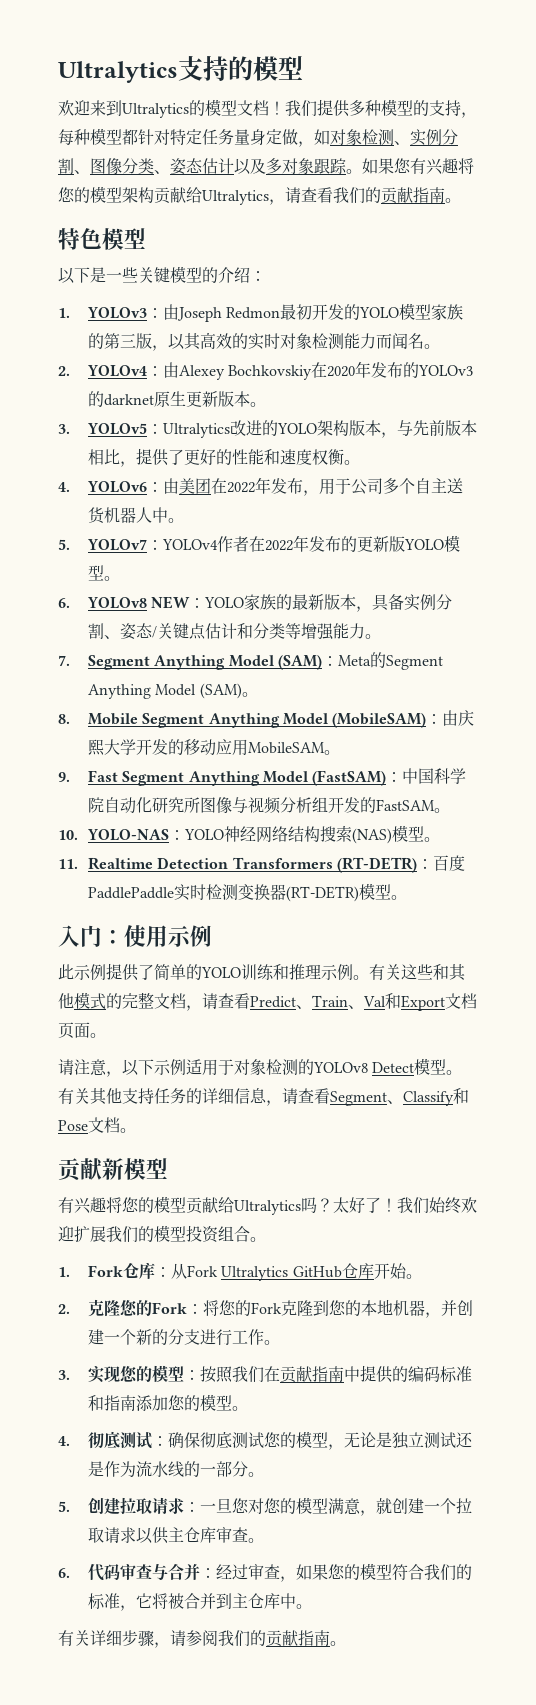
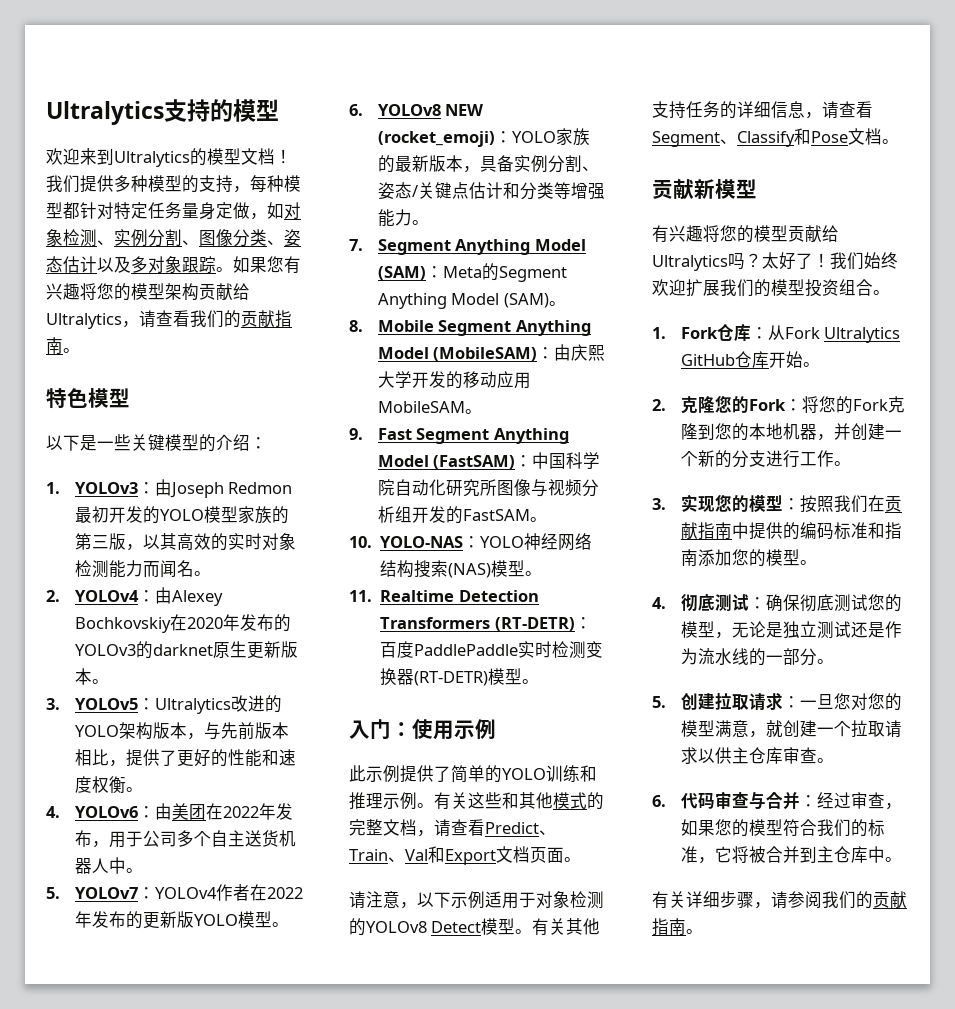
- 6. YOLOv8 NEW：YOLO家族的最新版本，具备实例分割、姿态/关键点估计和分类等增强能力。
+ 6. YOLOv8 NEW (rocket_emoji)：YOLO家族的最新版本，具备实例分割、姿态/关键点估计和分类等增强能力。

